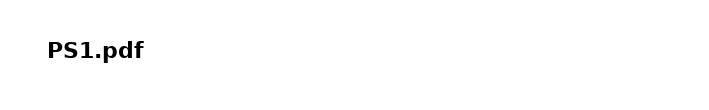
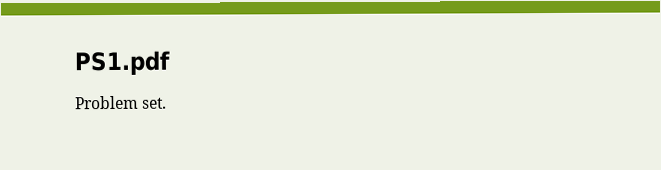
+ Problem set.

